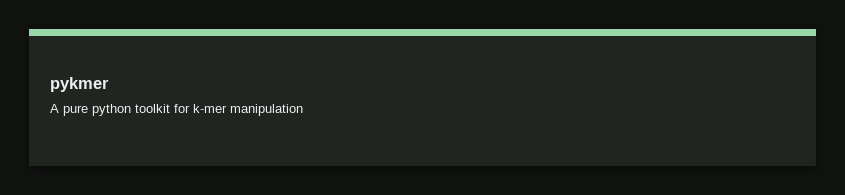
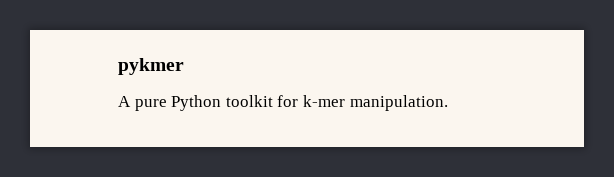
- A pure python toolkit for k-mer manipulation
+ A pure Python toolkit for k-mer manipulation.

